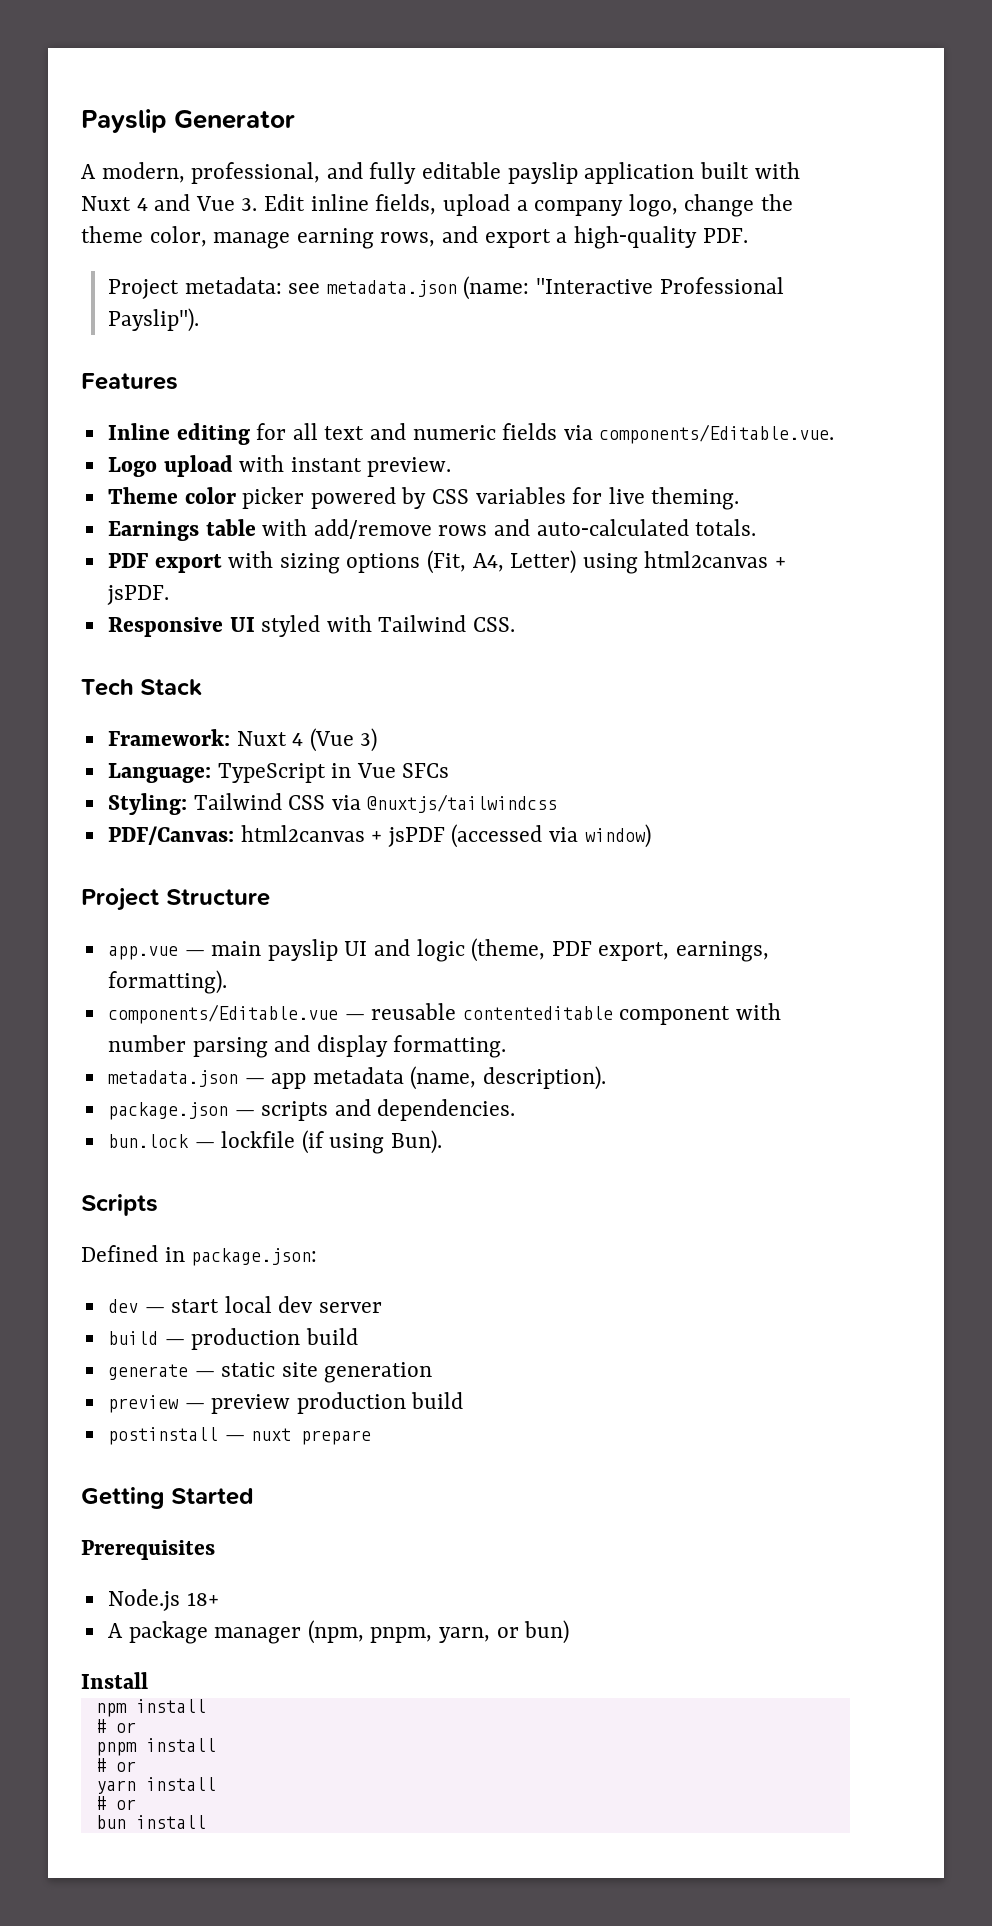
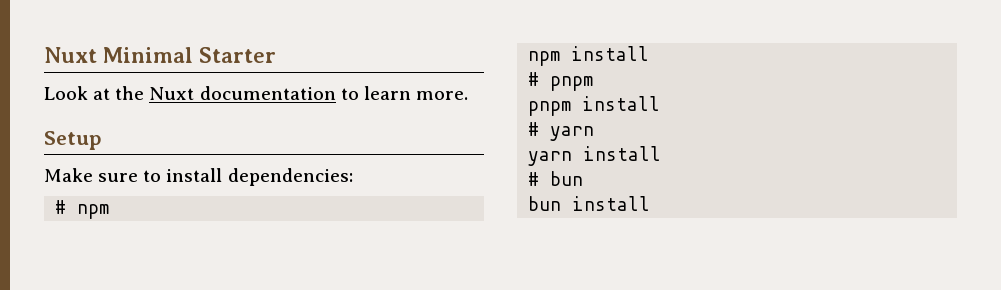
- Payslip Generator
- A modern, professional, and fully editable payslip application built with Nuxt 4 and Vue 3. Edit inline fields, upload a company logo, change the theme color, manage earning rows, and export a high‑quality PDF.
- Project metadata: see metadata.json (name: "Interactive Professional Payslip").
- Features
- Inline editing for all text and numeric fields via components/Editable.vue.
- Logo upload with instant preview.
- Theme color picker powered by CSS variables for live theming.
- Earnings table with add/remove rows and auto‑calculated totals.
- PDF export with sizing options (Fit, A4, Letter) using html2canvas + jsPDF.
- Responsive UI styled with Tailwind CSS.
- Tech Stack
- Framework: Nuxt 4 (Vue 3)
- Language: TypeScript in Vue SFCs
- Styling: Tailwind CSS via @nuxtjs/tailwindcss
- PDF/Canvas: html2canvas + jsPDF (accessed via window)
- Project Structure
- app.vue — main payslip UI and logic (theme, PDF export, earnings, formatting).
- components/Editable.vue — reusable contenteditable component with number parsing and display formatting.
- metadata.json — app metadata (name, description).
- package.json — scripts and dependencies.
- bun.lock — lockfile (if using Bun).
- Scripts
- Defined in package.json:
- dev — start local dev server
- build — production build
- generate — static site generation
- preview — preview production build
- postinstall — nuxt prepare
- Getting Started
- Prerequisites
- Node.js 18+
- A package manager (npm, pnpm, yarn, or bun)
- Install
+ Nuxt Minimal Starter
+ Look at the Nuxt documentation to learn more.
+ Setup
+ Make sure to install dependencies:
+ # npm
  npm install
- # or
+ # pnpm
  pnpm install
- # or
+ # yarn
  yarn install
- # or
+ # bun

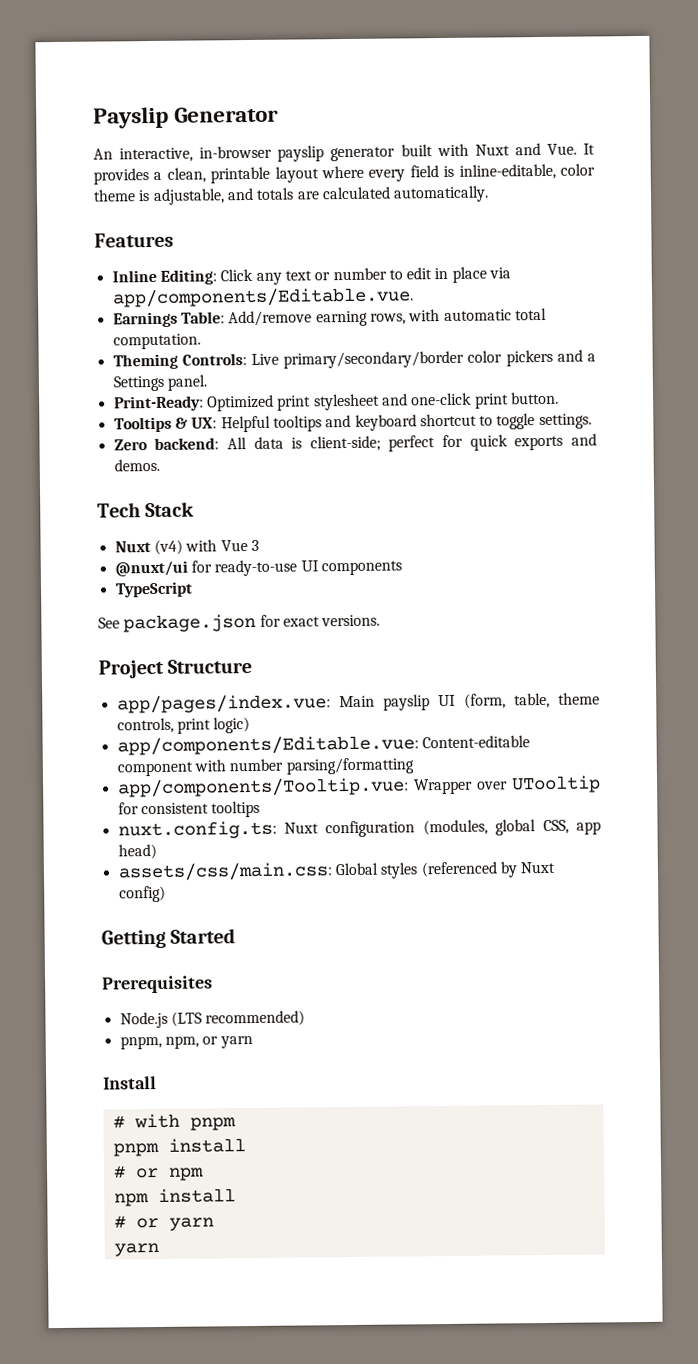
- Nuxt Minimal Starter
- Look at the Nuxt documentation to learn more.
- Setup
- Make sure to install dependencies:
- # npm
+ Payslip Generator
+ An interactive, in-browser payslip generator built with Nuxt and Vue. It provides a clean, printable layout where every field is inline-editable, color theme is adjustable, and totals are calculated automatically.
+ Features
+ Inline Editing: Click any text or number to edit in place via app/components/Editable.vue.
+ Earnings Table: Add/remove earning rows, with automatic total computation.
+ Theming Controls: Live primary/secondary/border color pickers and a Settings panel.
+ Print-Ready: Optimized print stylesheet and one-click print button.
+ Tooltips & UX: Helpful tooltips and keyboard shortcut to toggle settings.
+ Zero backend: All data is client-side; perfect for quick exports and demos.
+ Tech Stack
+ Nuxt (v4) with Vue 3
+ @nuxt/ui for ready-to-use UI components
+ TypeScript
+ See package.json for exact versions.
+ Project Structure
+ app/pages/index.vue: Main payslip UI (form, table, theme controls, print logic)
+ app/components/Editable.vue: Content-editable component with number parsing/formatting
+ app/components/Tooltip.vue: Wrapper over UTooltip for consistent tooltips
+ nuxt.config.ts: Nuxt configuration (modules, global CSS, app head)
+ assets/css/main.css: Global styles (referenced by Nuxt config)
+ Getting Started
+ Prerequisites
+ Node.js (LTS recommended)
+ pnpm, npm, or yarn
+ Install
+ # with pnpm
+ pnpm install
+ # or npm
  npm install
- # pnpm
- pnpm install
- # yarn
- yarn install
- # bun
- bun install
+ # or yarn
+ yarn

